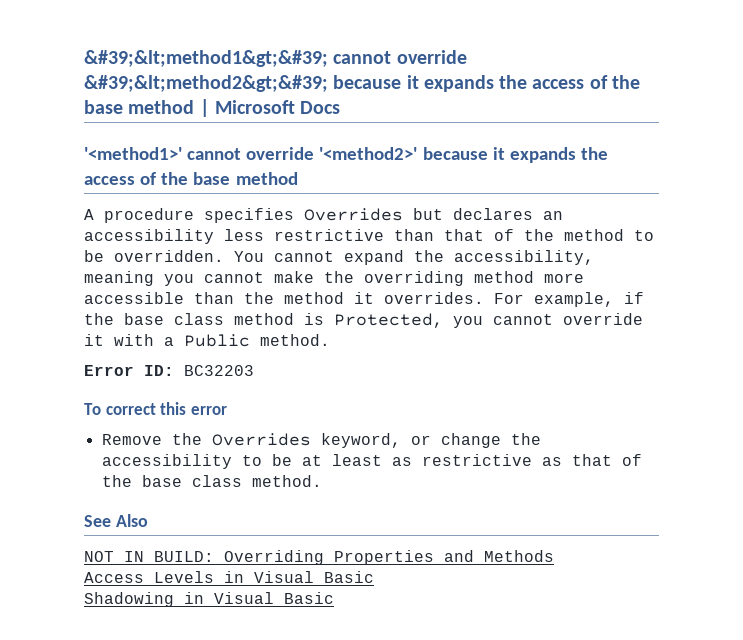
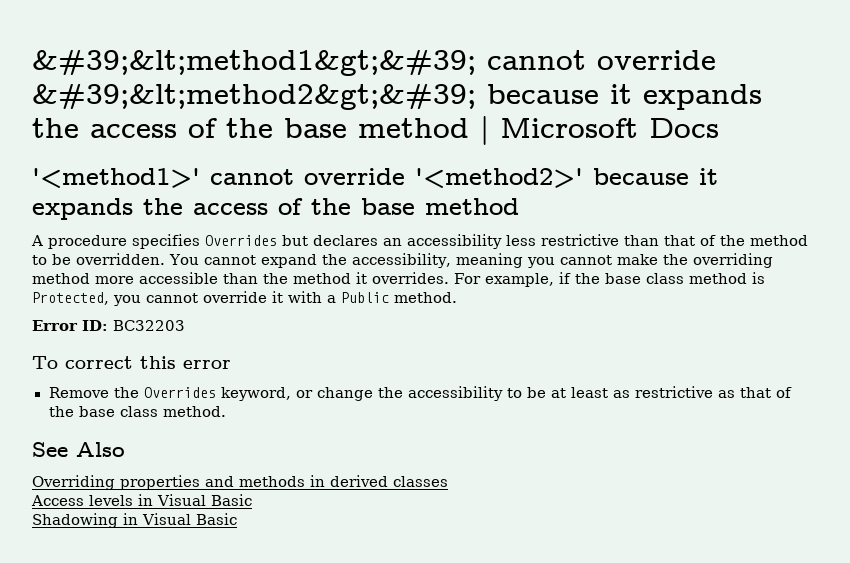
- NOT IN BUILD: Overriding Properties and Methods
+ Overriding properties and methods in derived classes
- Access Levels in Visual Basic
+ Access levels in Visual Basic

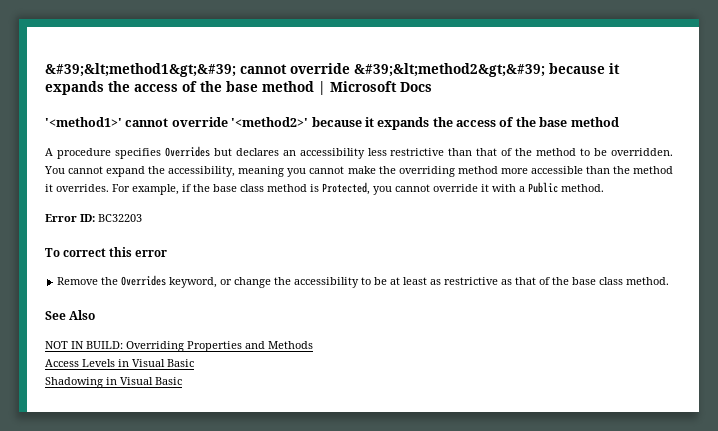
- Overriding properties and methods in derived classes
+ NOT IN BUILD: Overriding Properties and Methods
- Access levels in Visual Basic
+ Access Levels in Visual Basic

